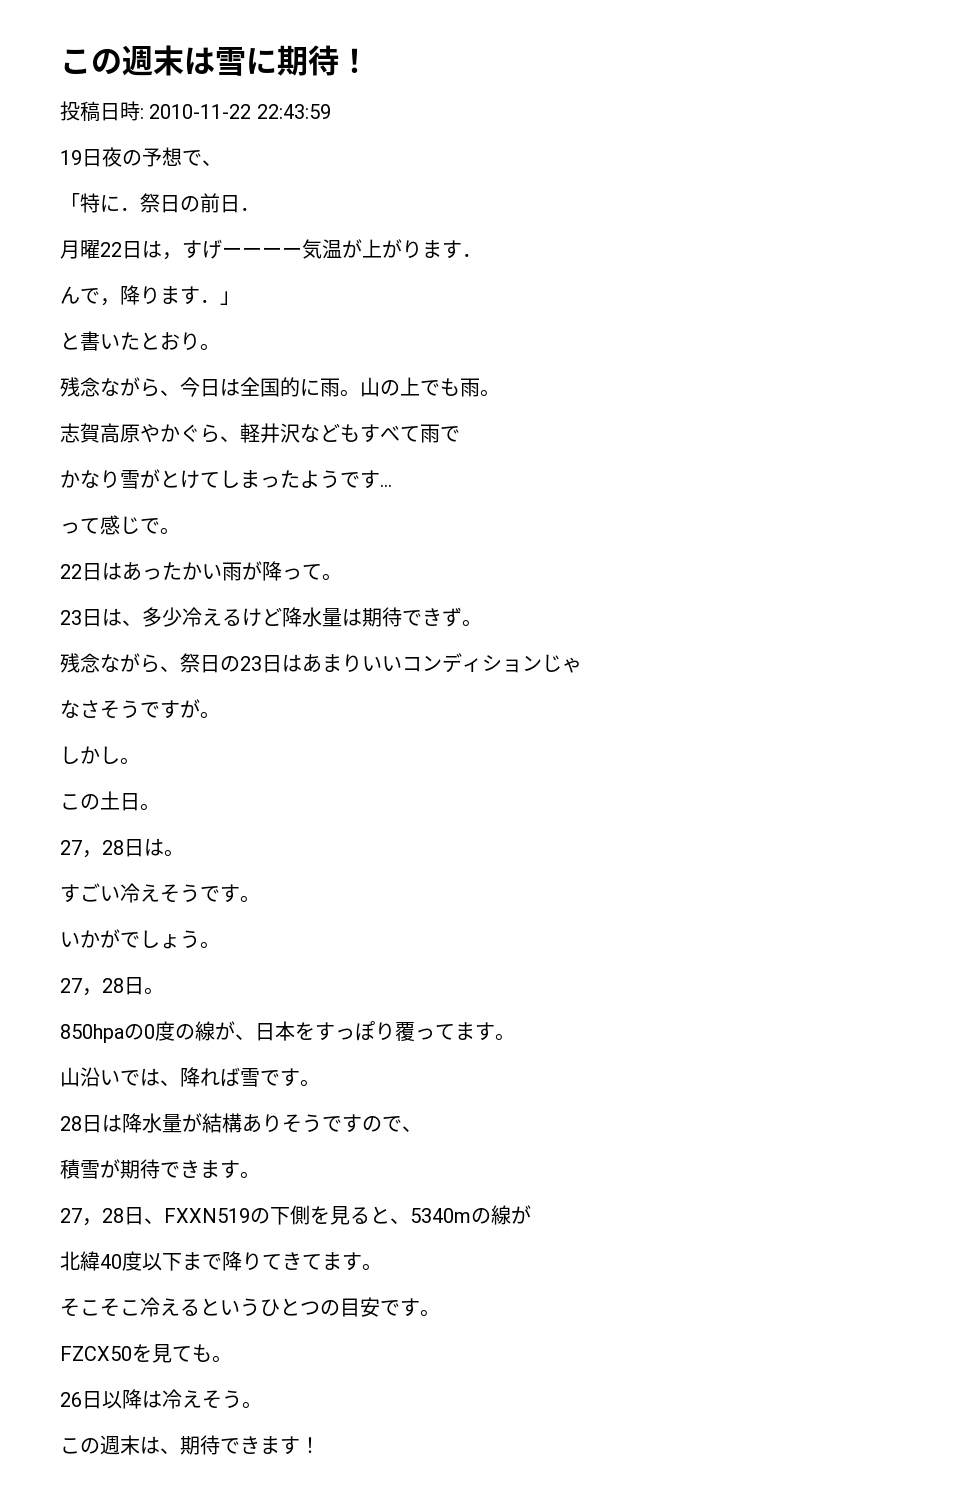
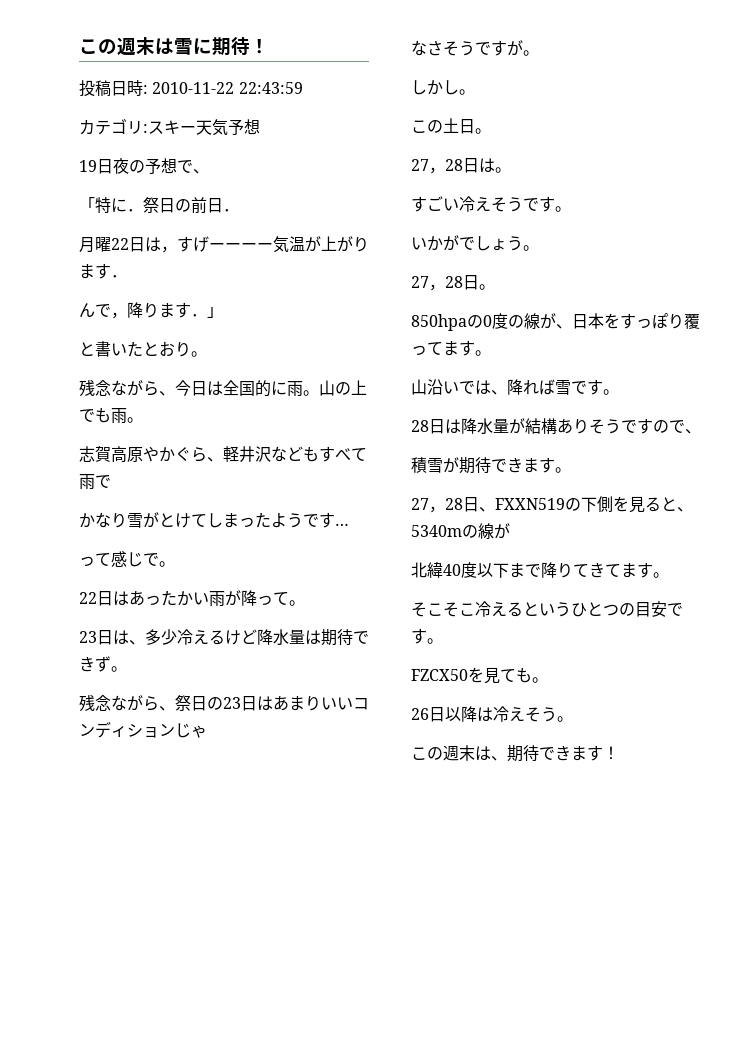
+ カテゴリ:スキー天気予想

